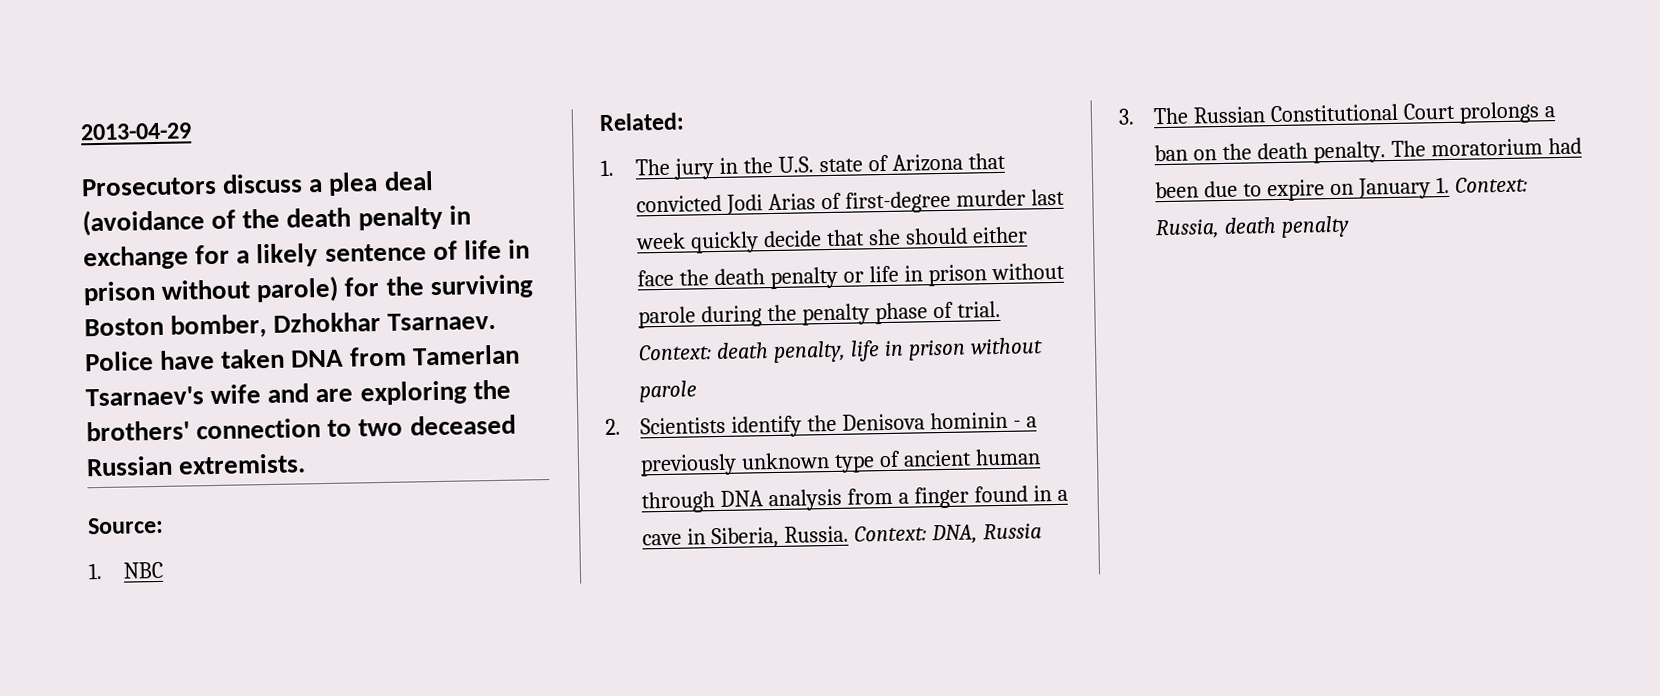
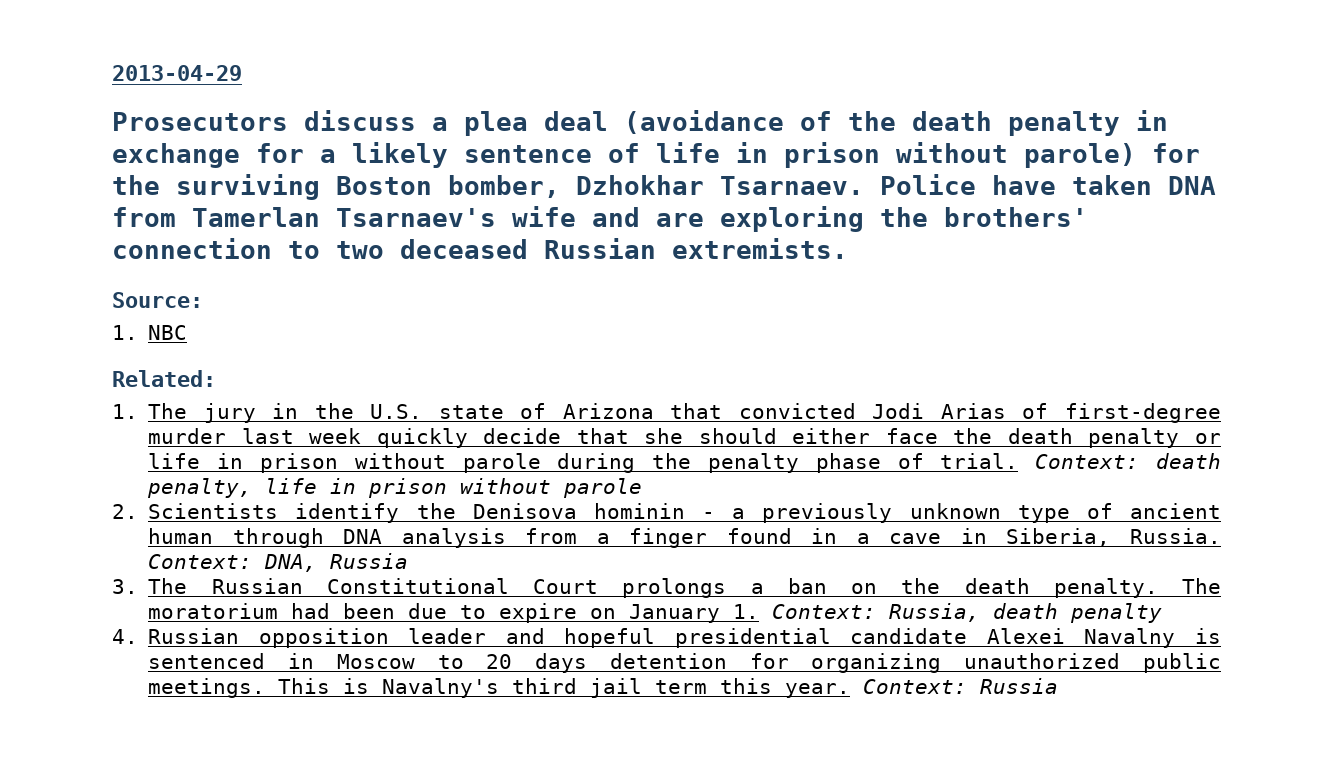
+ 4. Russian opposition leader and hopeful presidential candidate Alexei Navalny is sentenced in Moscow to 20 days detention for organizing unauthorized public meetings. This is Navalny's third jail term this year. Context: Russia

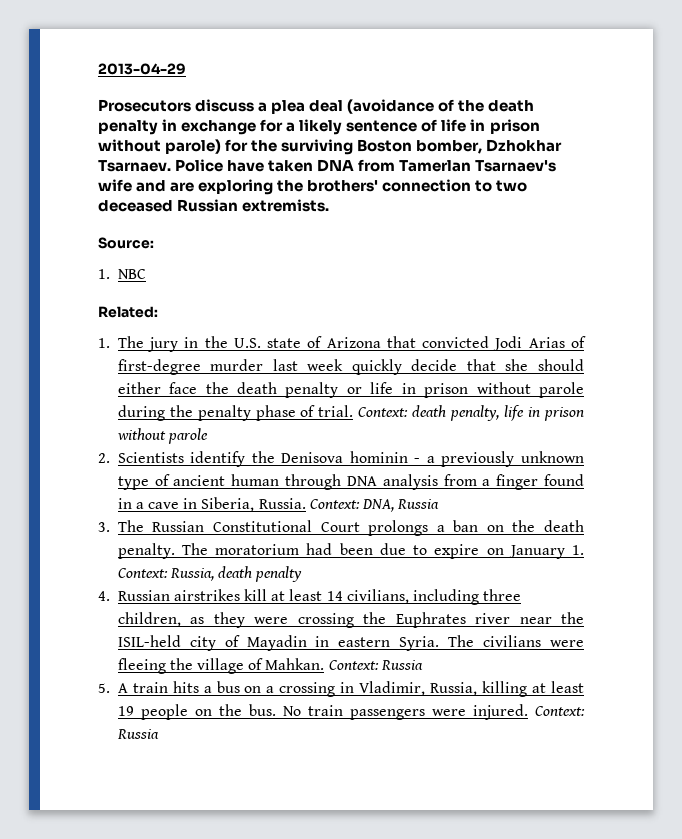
- 4. Russian opposition leader and hopeful presidential candidate Alexei Navalny is sentenced in Moscow to 20 days detention for organizing unauthorized public meetings. This is Navalny's third jail term this year.
+ 4. Russian airstrikes kill at least 14 civilians, including three children, as they were crossing the Euphrates river near the ISIL-held city of Mayadin in eastern Syria. The civilians were fleeing the village of Mahkan. Context: Russia
+ 5. A train hits a bus on a crossing in Vladimir, Russia, killing at least 19 people on the bus. No train passengers were injured.

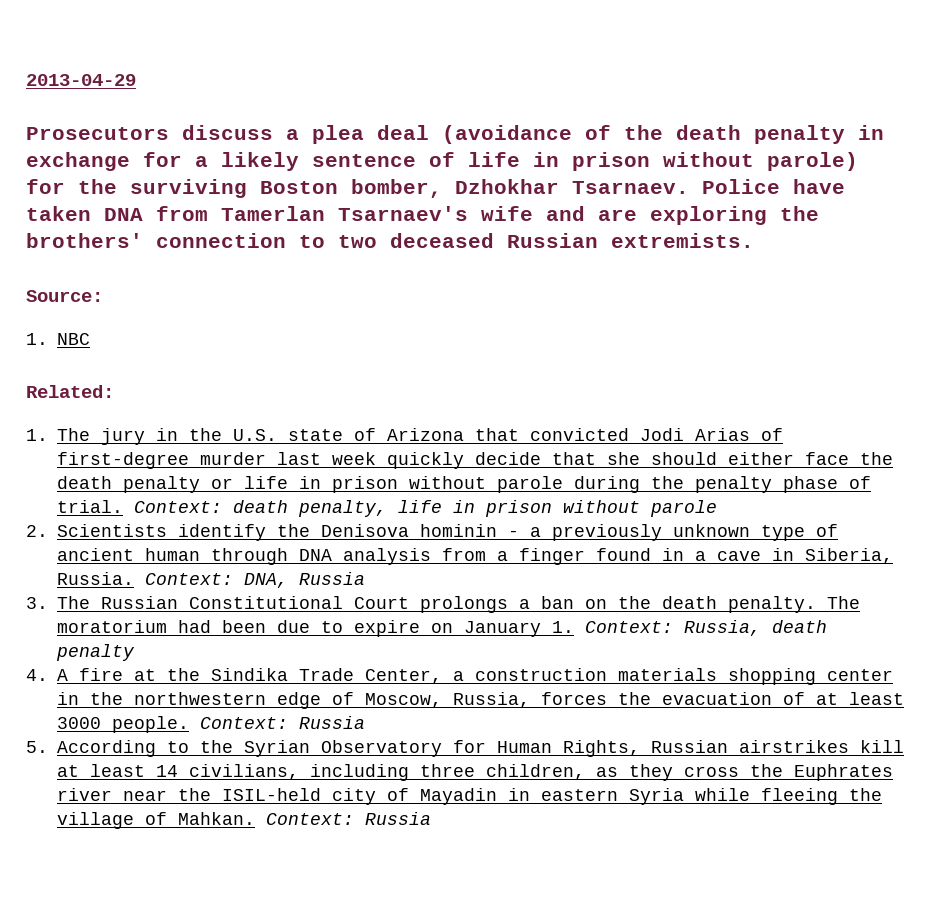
- 4. Russian airstrikes kill at least 14 civilians, including three children, as they were crossing the Euphrates river near the ISIL-held city of Mayadin in eastern Syria. The civilians were fleeing the village of Mahkan.
+ 4. A fire at the Sindika Trade Center, a construction materials shopping center in the northwestern edge of Moscow, Russia, forces the evacuation of at least 3000 people. Context: Russia
+ 5. According to the Syrian Observatory for Human Rights, Russian airstrikes kill at least 14 civilians, including three children, as they cross the Euphrates river near the ISIL-held city of Mayadin in eastern Syria while fleeing the village of Mahkan.
- 5. A train hits a bus on a crossing in Vladimir, Russia, killing at least 19 people on the bus. No train passengers were injured. Context: Russia

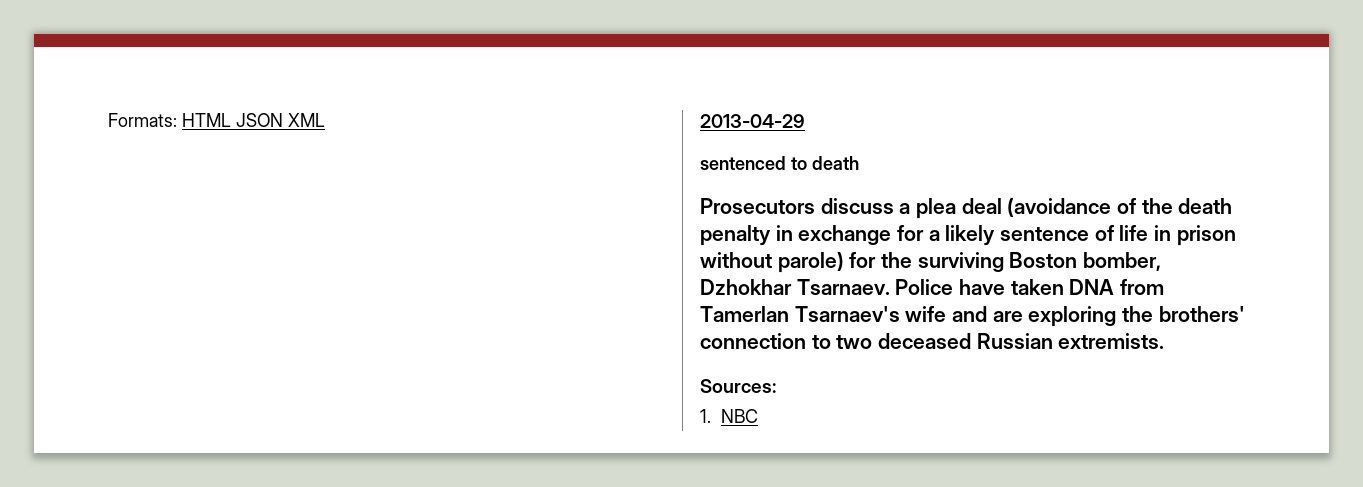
+ Formats: HTML JSON XML
  2013-04-29
+ sentenced to death
- Source:
+ Sources:
- Related:
- 1. The jury in the U.S. state of Arizona that convicted Jodi Arias of first-degree murder last week quickly decide that she should either face the death penalty or life in prison without parole during the penalty phase of trial. Context: death penalty, life in prison without parole
- 2. Scientists identify the Denisova hominin - a previously unknown type of ancient human through DNA analysis from a finger found in a cave in Siberia, Russia. Context: DNA, Russia
- 3. The Russian Constitutional Court prolongs a ban on the death penalty. The moratorium had been due to expire on January 1. Context: Russia, death penalty
- 4. A fire at the Sindika Trade Center, a construction materials shopping center in the northwestern edge of Moscow, Russia, forces the evacuation of at least 3000 people. Context: Russia
- 5. According to the Syrian Observatory for Human Rights, Russian airstrikes kill at least 14 civilians, including three children, as they cross the Euphrates river near the ISIL-held city of Mayadin in eastern Syria while fleeing the village of Mahkan. Context: Russia

